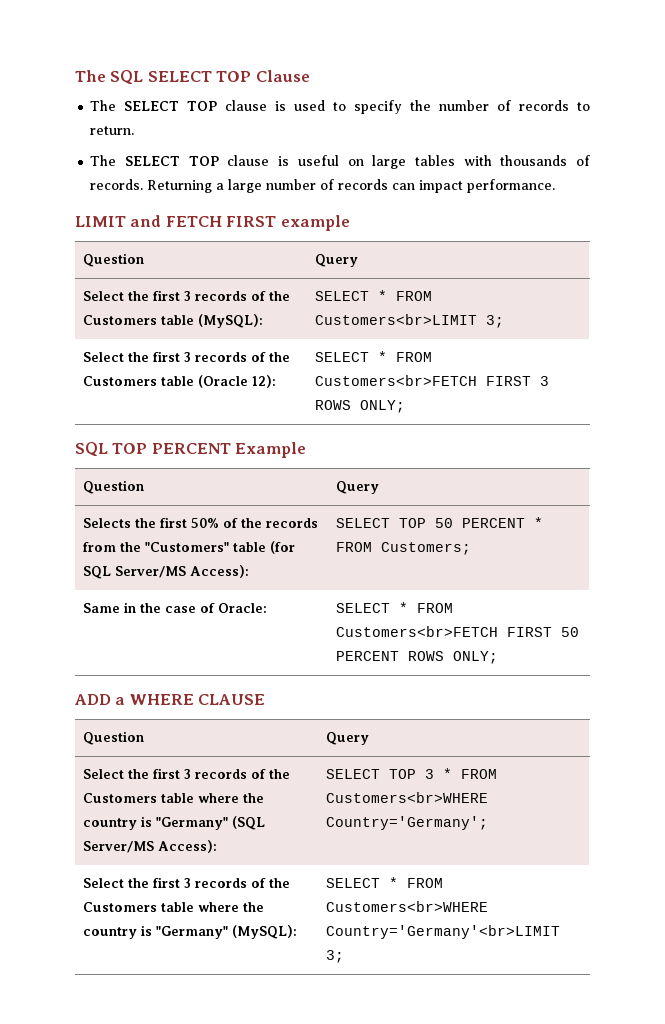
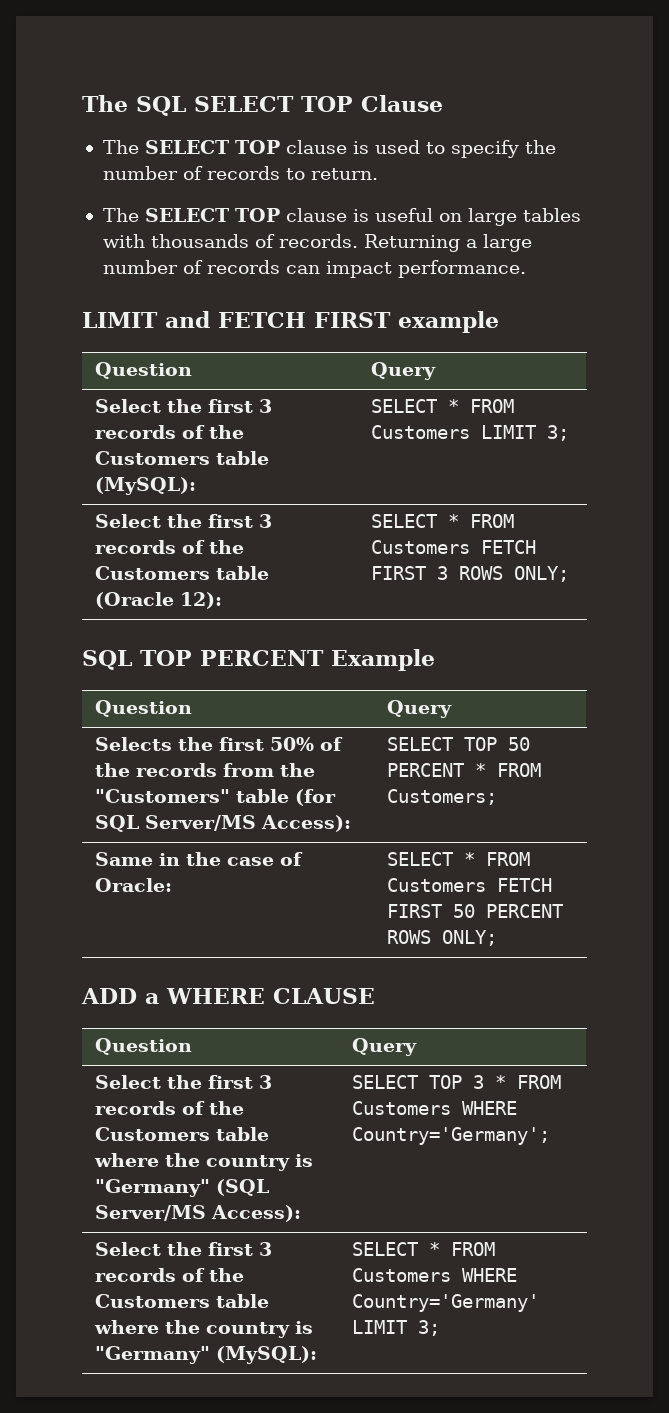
- Select the first 3 records of the Customers table (MySQL): | SELECT * FROM Customers<br>LIMIT 3;
+ Select the first 3 records of the Customers table (MySQL): | SELECT * FROM Customers LIMIT 3;
- Select the first 3 records of the Customers table (Oracle 12): | SELECT * FROM Customers<br>FETCH FIRST 3 ROWS ONLY;
+ Select the first 3 records of the Customers table (Oracle 12): | SELECT * FROM Customers FETCH FIRST 3 ROWS ONLY;
- Same in the case of Oracle: | SELECT * FROM Customers<br>FETCH FIRST 50 PERCENT ROWS ONLY;
+ Same in the case of Oracle: | SELECT * FROM Customers FETCH FIRST 50 PERCENT ROWS ONLY;
- Select the first 3 records of the Customers table where the country is "Germany" (SQL Server/MS Access): | SELECT TOP 3 * FROM Customers<br>WHERE Country='Germany';
+ Select the first 3 records of the Customers table where the country is "Germany" (SQL Server/MS Access): | SELECT TOP 3 * FROM Customers WHERE Country='Germany';
- Select the first 3 records of the Customers table where the country is "Germany" (MySQL): | SELECT * FROM Customers<br>WHERE Country='Germany'<br>LIMIT 3;
+ Select the first 3 records of the Customers table where the country is "Germany" (MySQL): | SELECT * FROM Customers WHERE Country='Germany' LIMIT 3;

